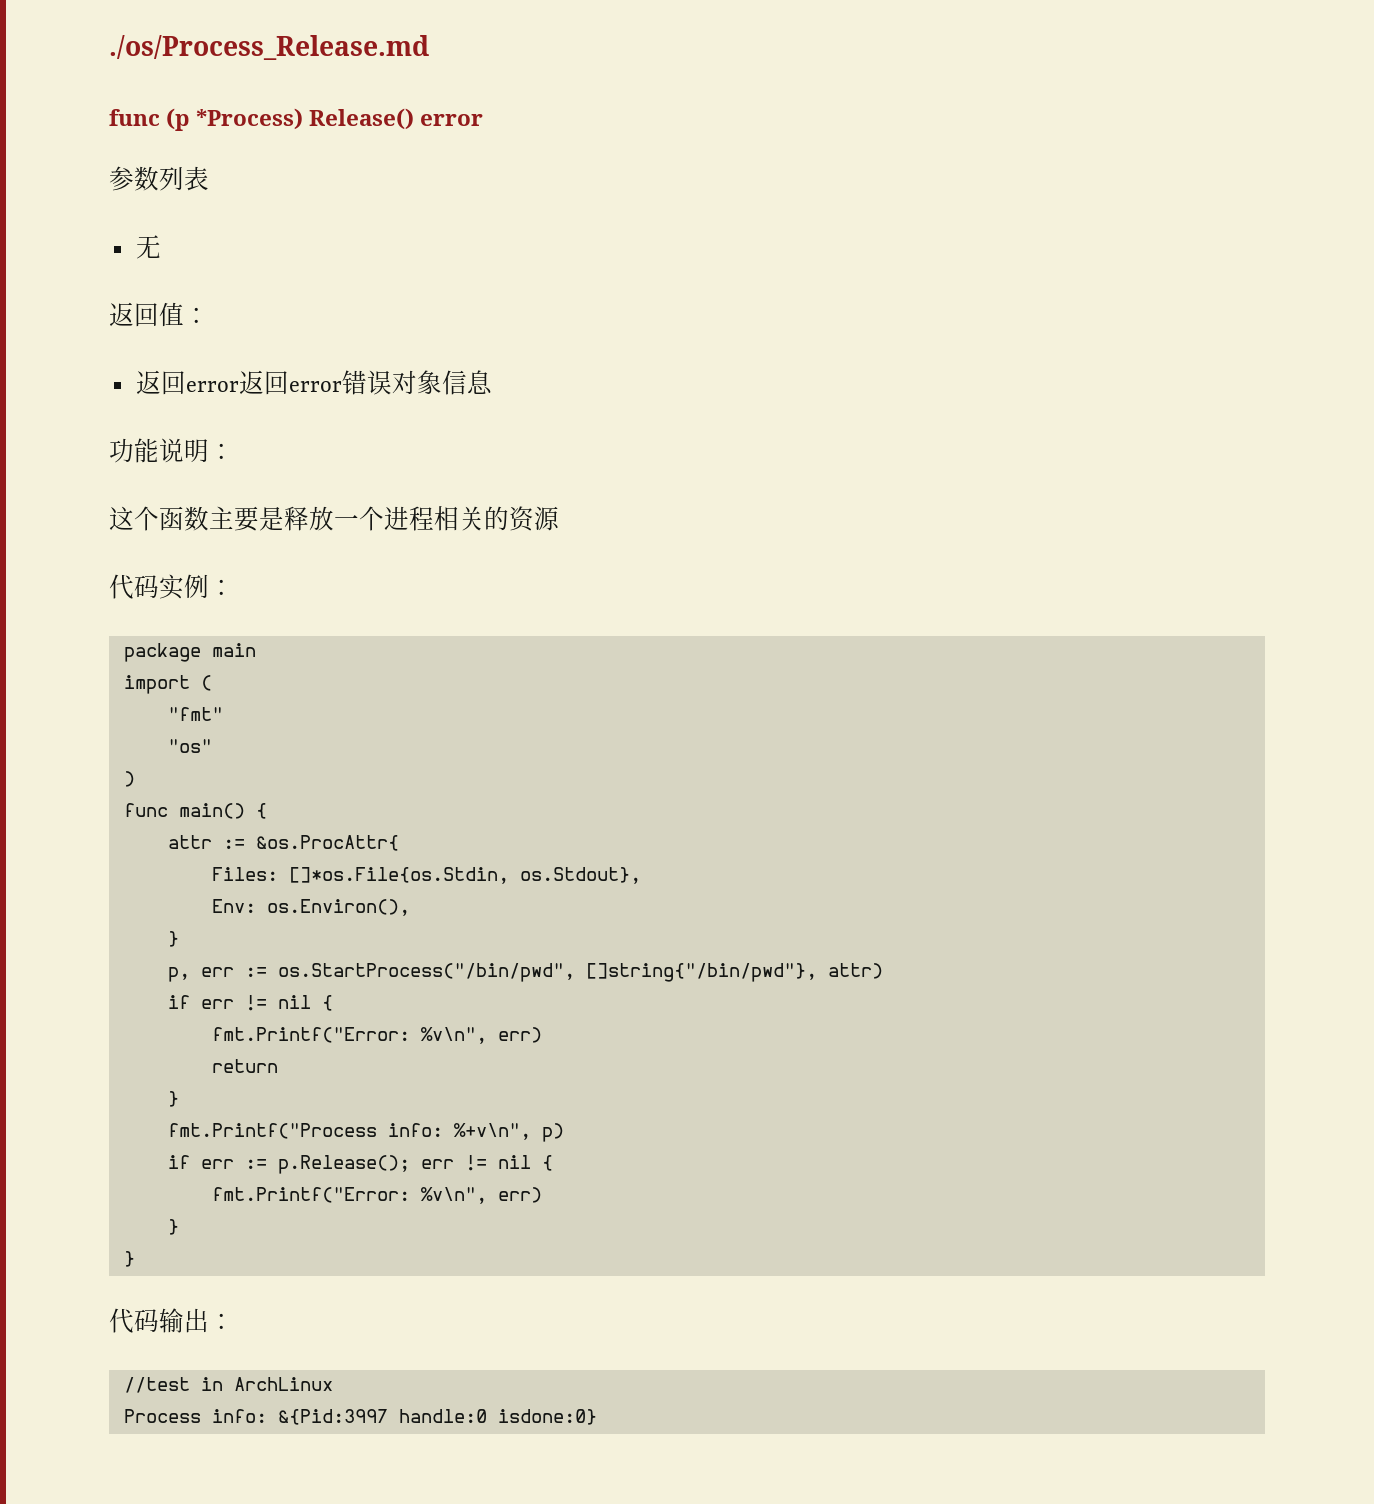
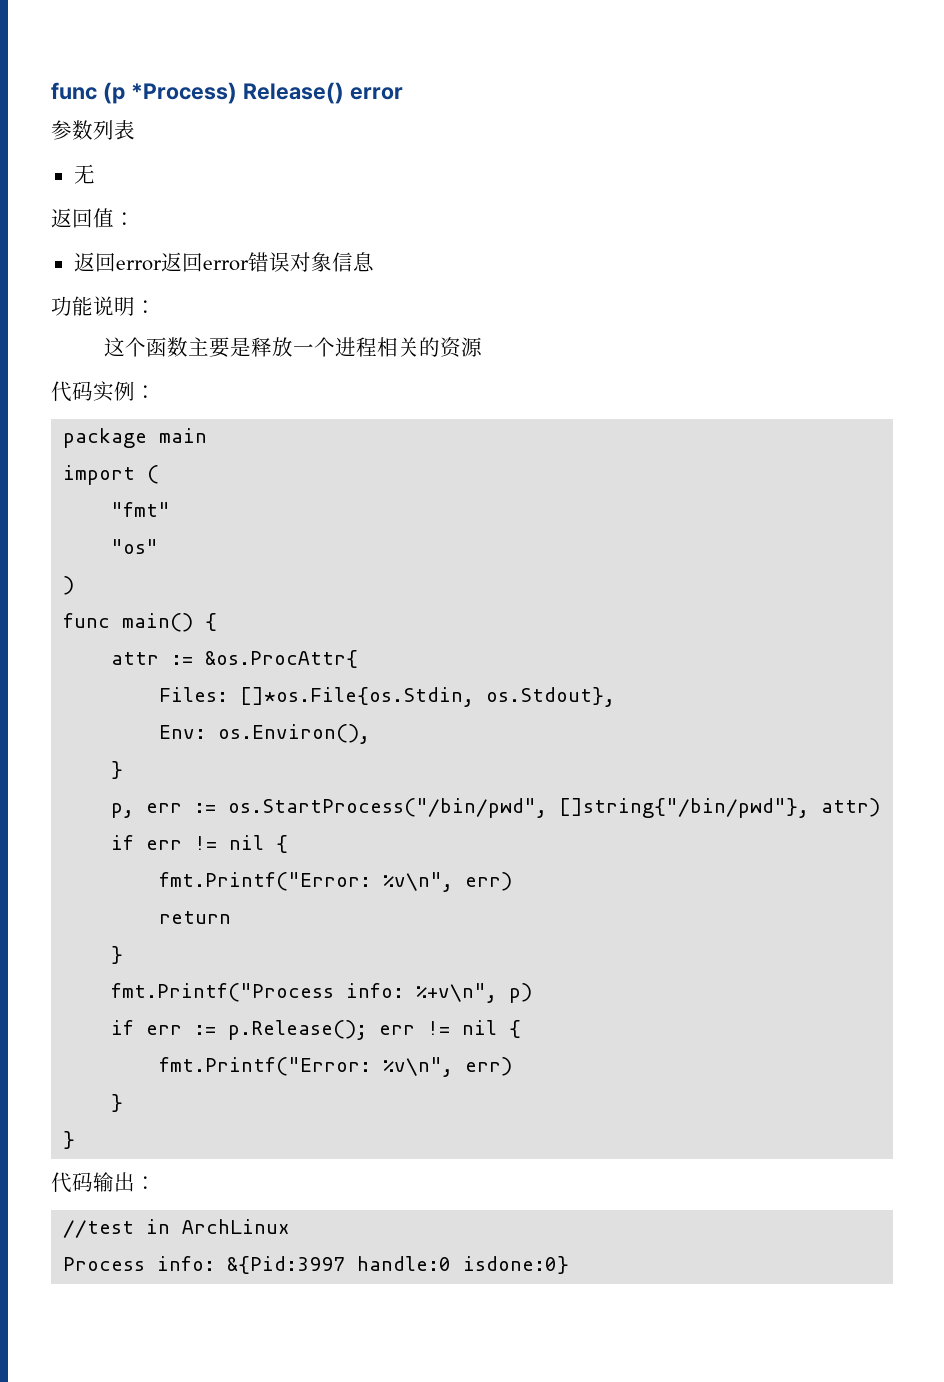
- ./os/Process_Release.md

